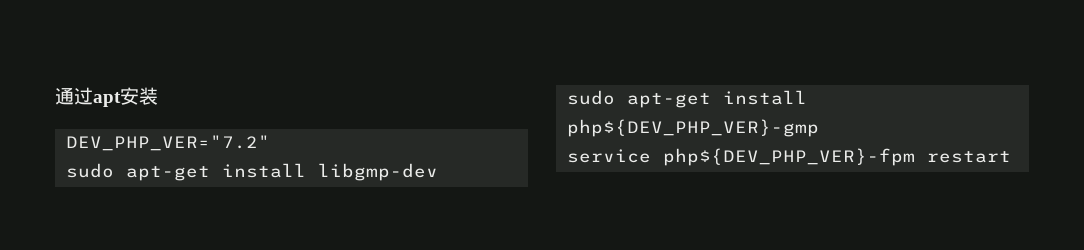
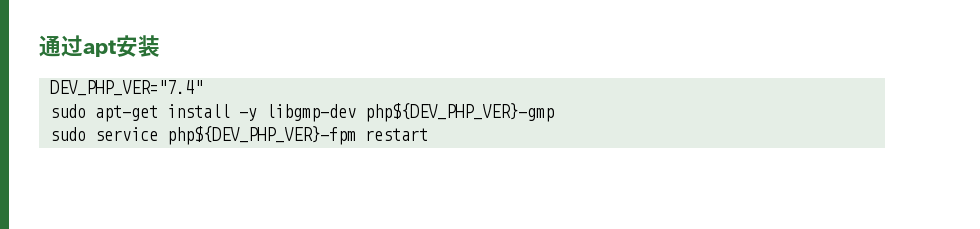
- DEV_PHP_VER="7.2"
- sudo apt-get install libgmp-dev
- sudo apt-get install php${DEV_PHP_VER}-gmp
- service php${DEV_PHP_VER}-fpm restart
+ DEV_PHP_VER="7.4"
+ sudo apt-get install -y libgmp-dev php${DEV_PHP_VER}-gmp
+ sudo service php${DEV_PHP_VER}-fpm restart

